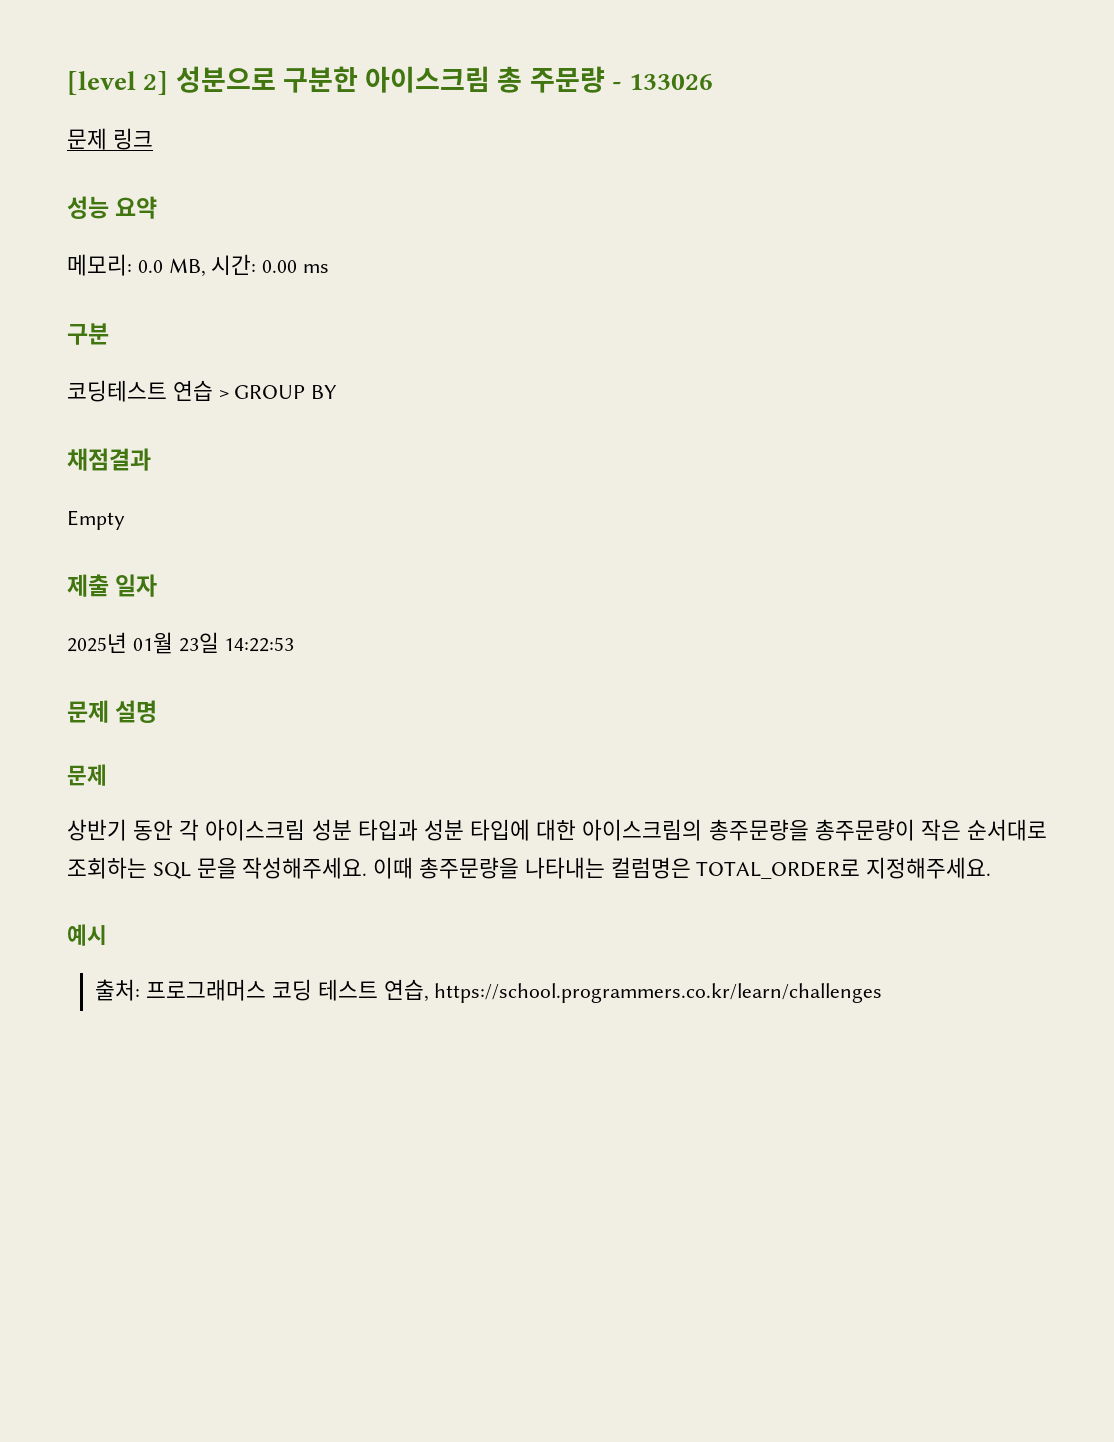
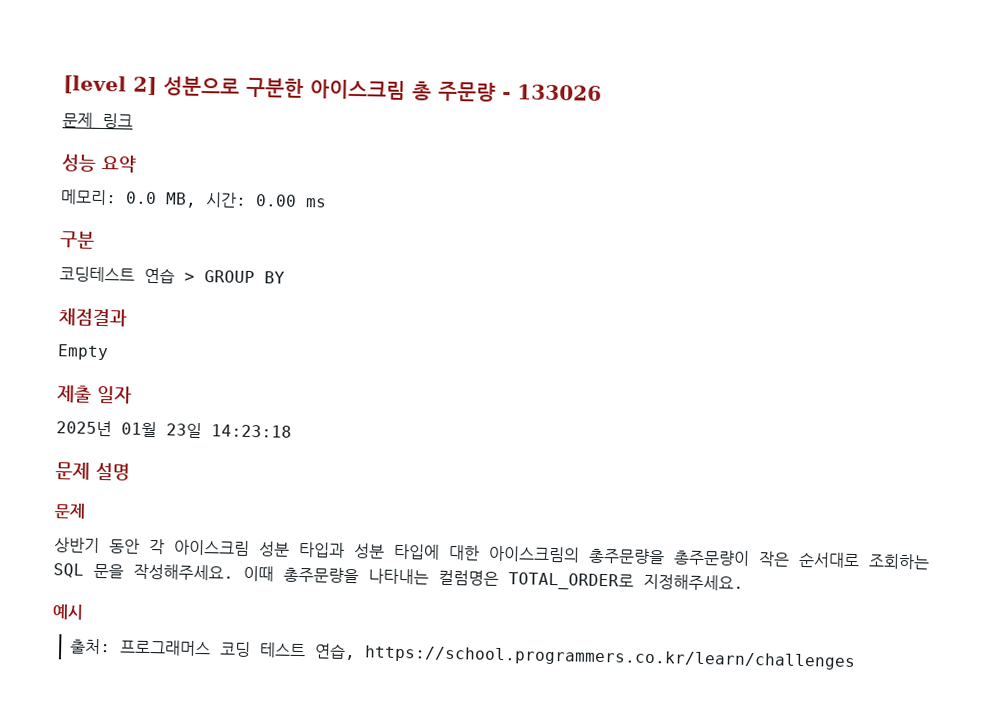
- 2025년 01월 23일 14:22:53
+ 2025년 01월 23일 14:23:18

